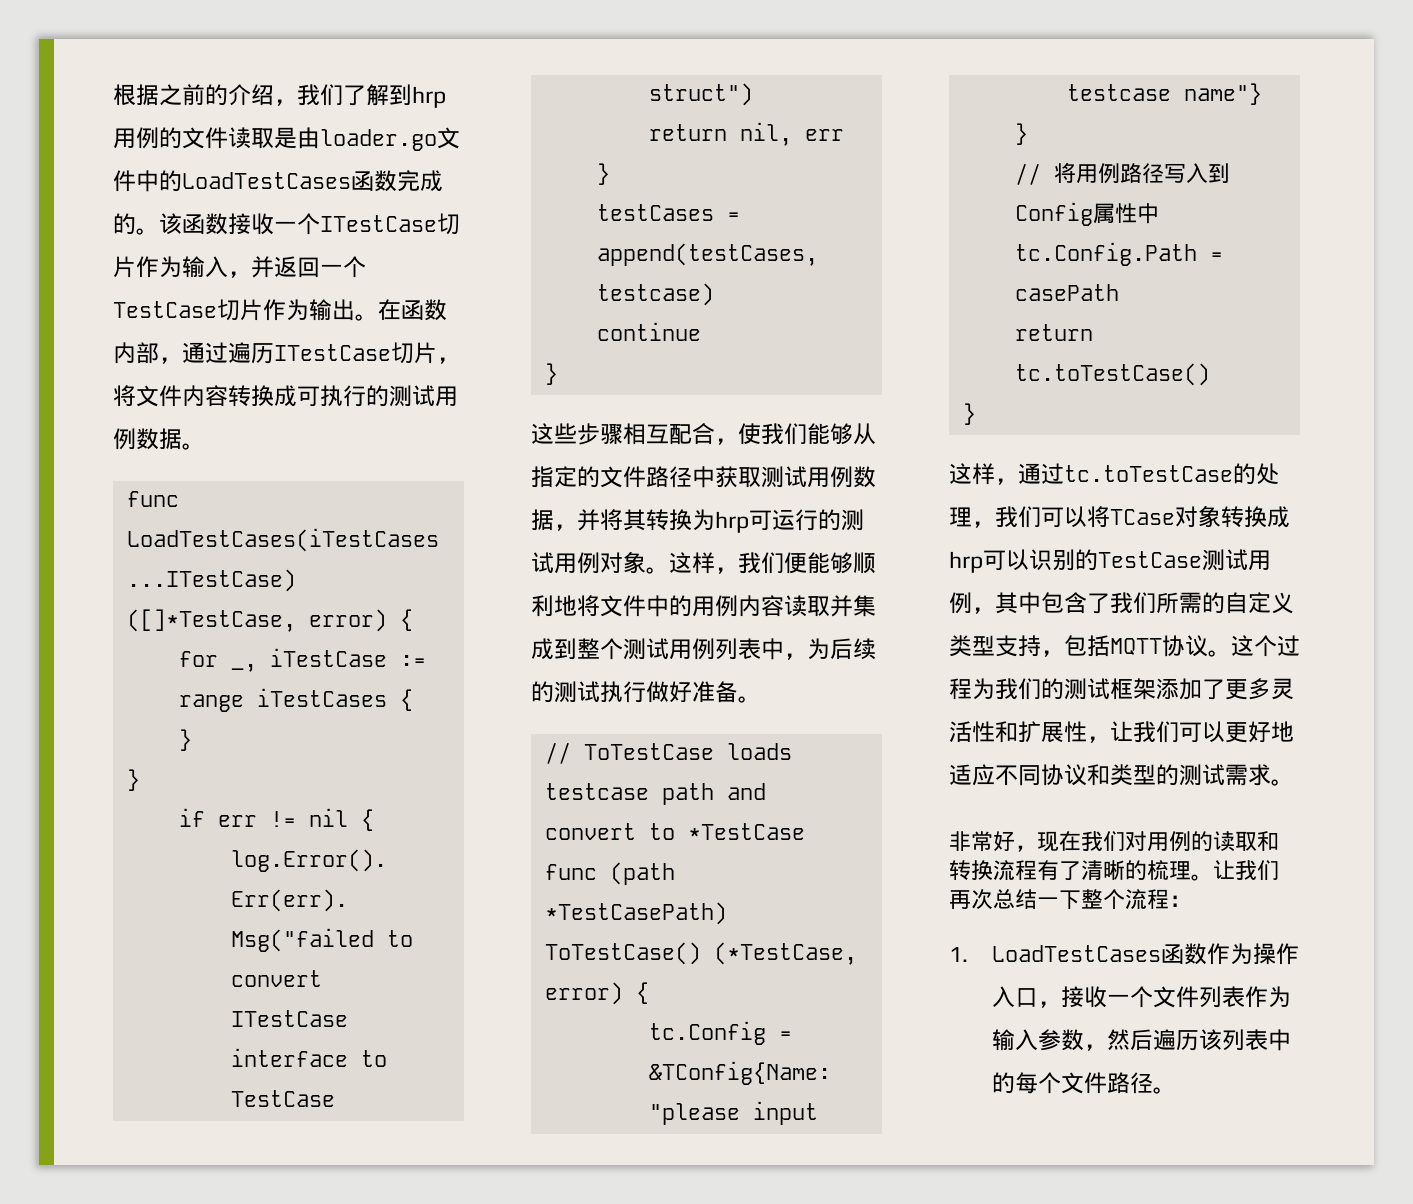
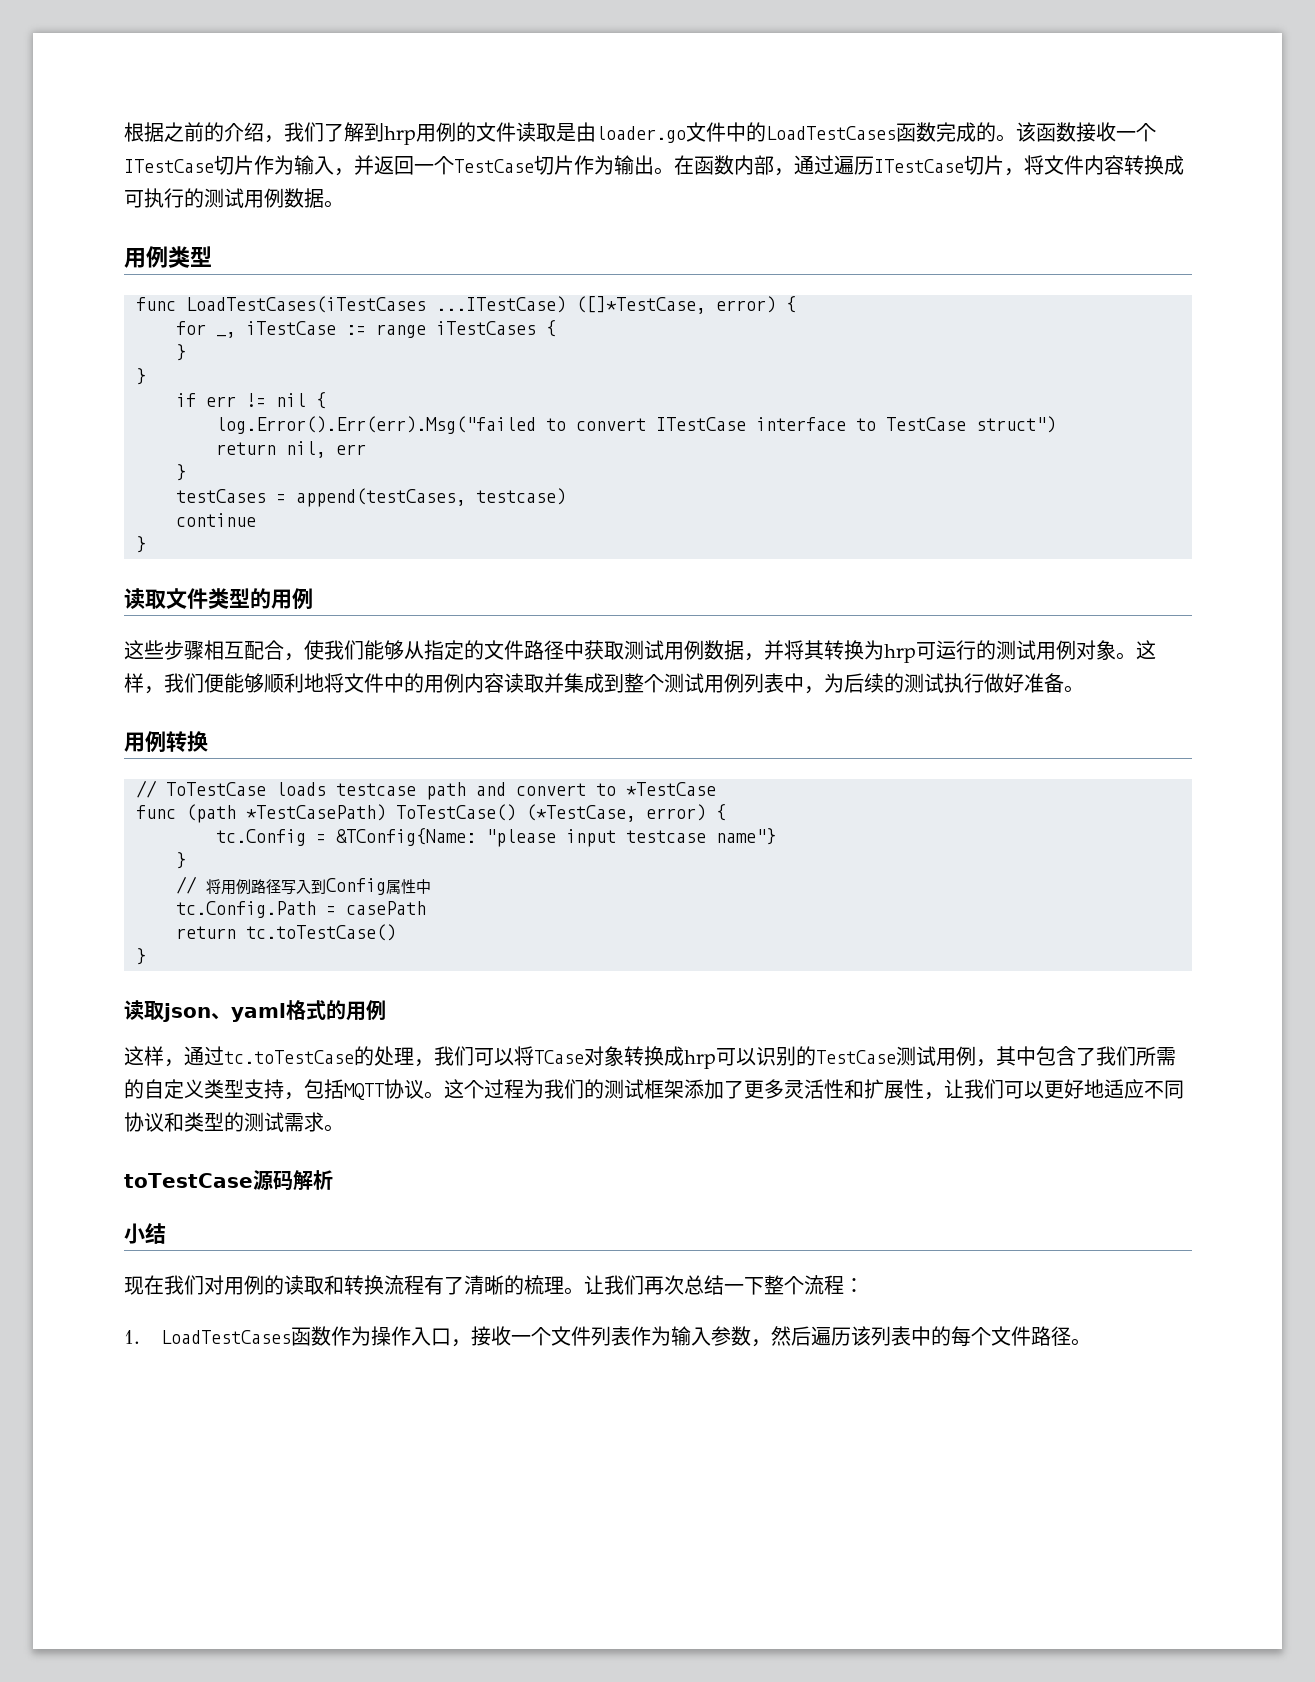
+ 用例类型
+ 读取文件类型的用例
+ 用例转换
+ 读取json、yaml格式的用例
- 非常好，现在我们对用例的读取和转换流程有了清晰的梳理。
+ toTestCase源码解析
+ 小结
+ 现在我们对用例的读取和转换流程有了清晰的梳理。

